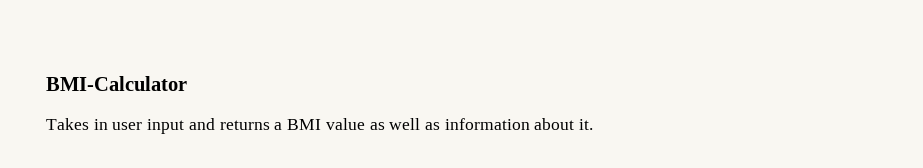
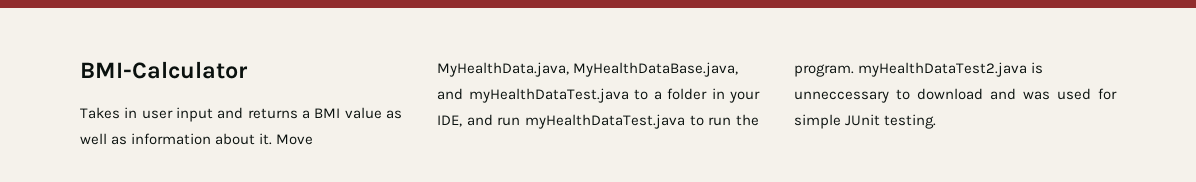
+ Move MyHealthData.java, MyHealthDataBase.java, and myHealthDataTest.java to a folder in your IDE, and run myHealthDataTest.java to run the program. myHealthDataTest2.java is unneccessary to download and was used for simple JUnit testing.

